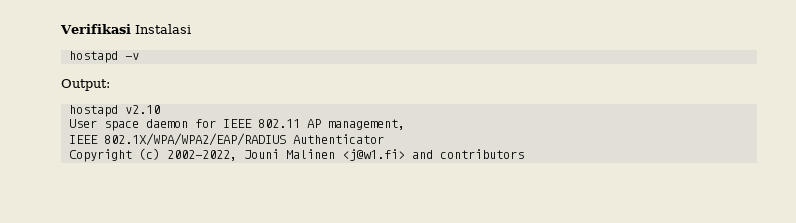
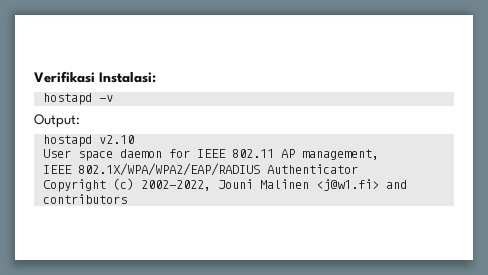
- Verifikasi Instalasi
+ Verifikasi Instalasi:

